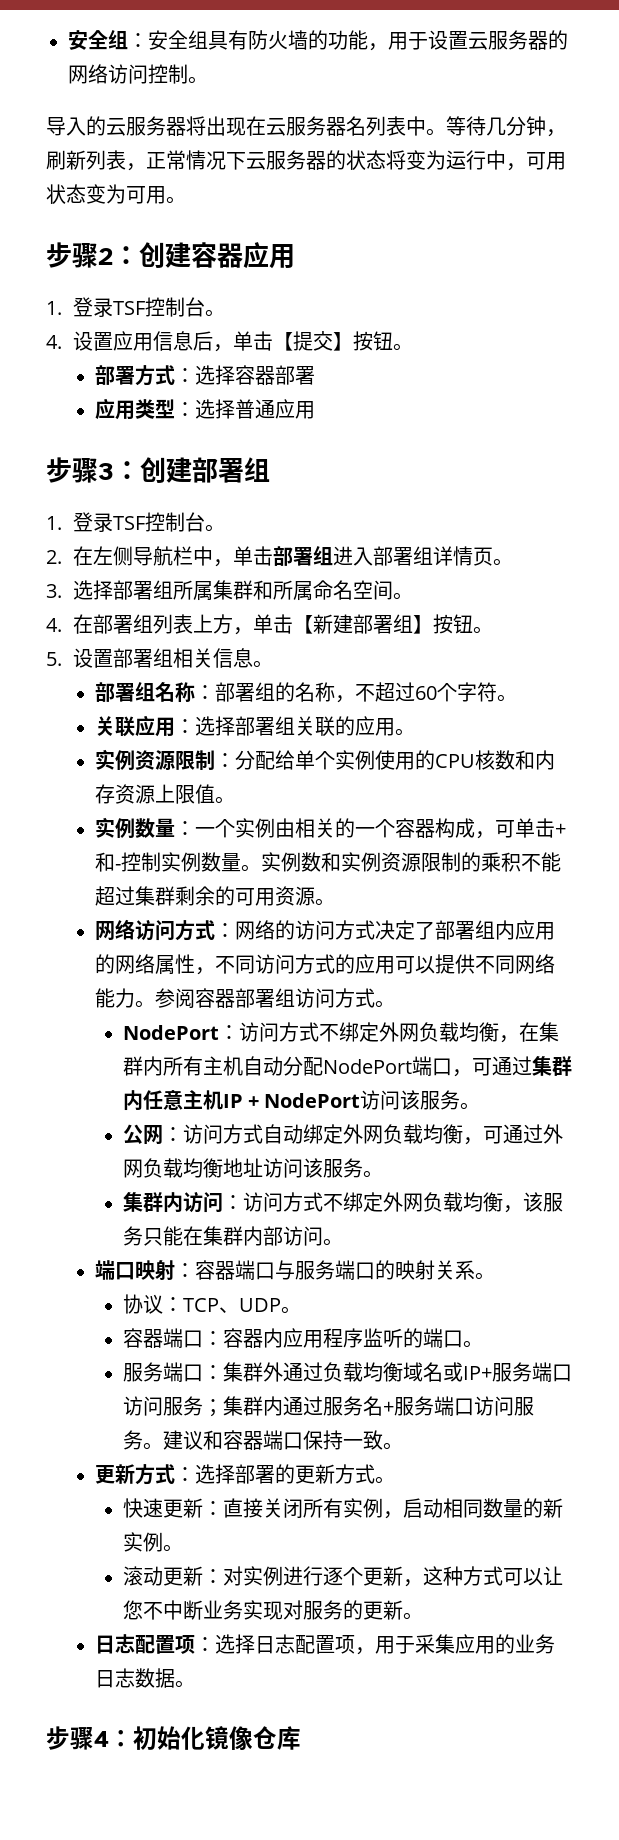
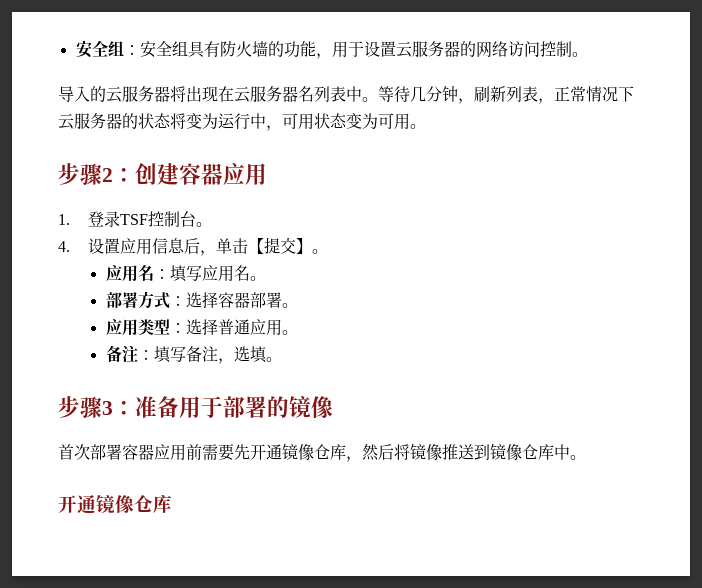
- 4.设置应用信息后，单击【提交】按钮。
+ 4.设置应用信息后，单击【提交】。
+ 应用名：填写应用名。
- 部署方式：选择容器部署
+ 部署方式：选择容器部署。
- 应用类型：选择普通应用
- 步骤3：创建部署组
- 1.登录TSF控制台。
- 2.在左侧导航栏中，单击部署组进入部署组详情页。
- 3.选择部署组所属集群和所属命名空间。
- 4.在部署组列表上方，单击【新建部署组】按钮。
- 5.设置部署组相关信息。
- 部署组名称：部署组的名称，不超过60个字符。
- 关联应用：选择部署组关联的应用。
- 实例资源限制：分配给单个实例使用的CPU核数和内存资源上限值。
- 实例数量：一个实例由相关的一个容器构成，可单击+和-控制实例数量。实例数和实例资源限制的乘积不能超过集群剩余的可用资源。
- 网络访问方式：网络的访问方式决定了部署组内应用的网络属性，不同访问方式的应用可以提供不同网络能力。参阅容器部署组访问方式。
- NodePort：访问方式不绑定外网负载均衡，在集群内所有主机自动分配NodePort端口，可通过集群内任意主机IP + NodePort访问该服务。
- 公网：访问方式自动绑定外网负载均衡，可通过外网负载均衡地址访问该服务。
- 集群内访问：访问方式不绑定外网负载均衡，该服务只能在集群内部访问。
- 端口映射：容器端口与服务端口的映射关系。
- 协议：TCP、UDP。
- 容器端口：容器内应用程序监听的端口。
- 服务端口：集群外通过负载均衡域名或IP+服务端口访问服务；集群内通过服务名+服务端口访问服务。建议和容器端口保持一致。
- 更新方式：选择部署的更新方式。
- 快速更新：直接关闭所有实例，启动相同数量的新实例。
- 滚动更新：对实例进行逐个更新，这种方式可以让您不中断业务实现对服务的更新。
- 日志配置项：选择日志配置项，用于采集应用的业务日志数据。
- 步骤4：初始化镜像仓库
+ 应用类型：选择普通应用。
+ 备注：填写备注，选填。
+ 步骤3：准备用于部署的镜像
+ 首次部署容器应用前需要先开通镜像仓库，然后将镜像推送到镜像仓库中。
+ 开通镜像仓库

